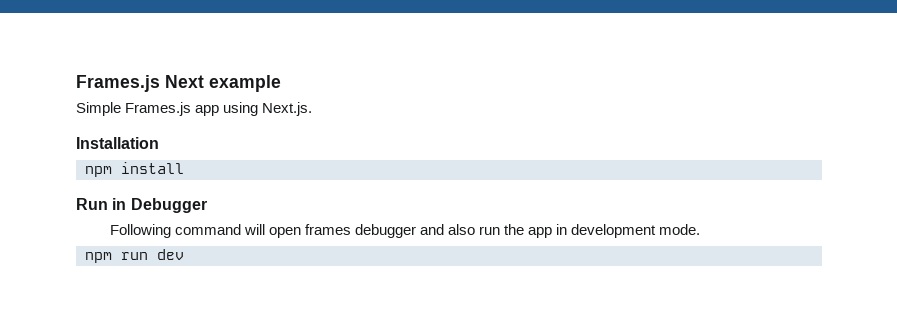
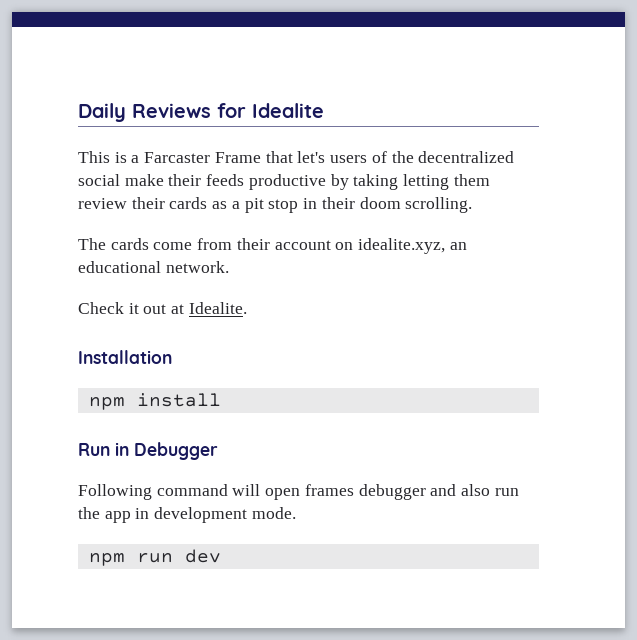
- Frames.js Next example
- Simple Frames.js app using Next.js.
+ Daily Reviews for Idealite
+ This is a Farcaster Frame that let's users of the decentralized social make their feeds productive by taking letting them review their cards as a pit stop in their doom scrolling.
+ The cards come from their account on idealite.xyz, an educational network.
+ Check it out at Idealite.

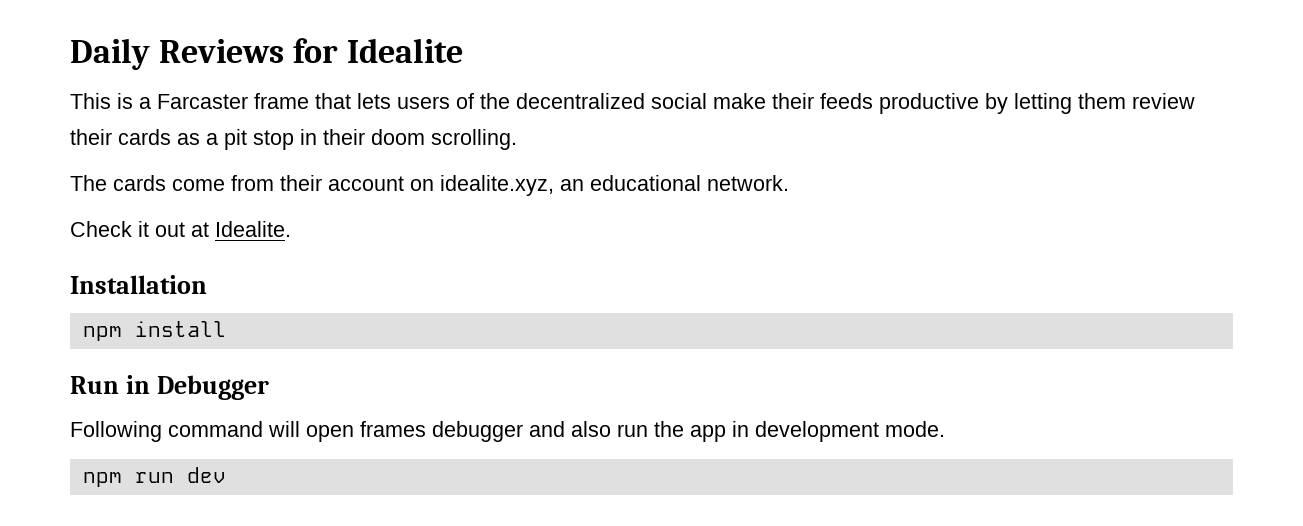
- This is a Farcaster Frame that let's users of the decentralized social make their feeds productive by taking letting them review their cards as a pit stop in their doom scrolling.
+ This is a Farcaster frame that lets users of the decentralized social make their feeds productive by letting them review their cards as a pit stop in their doom scrolling.

